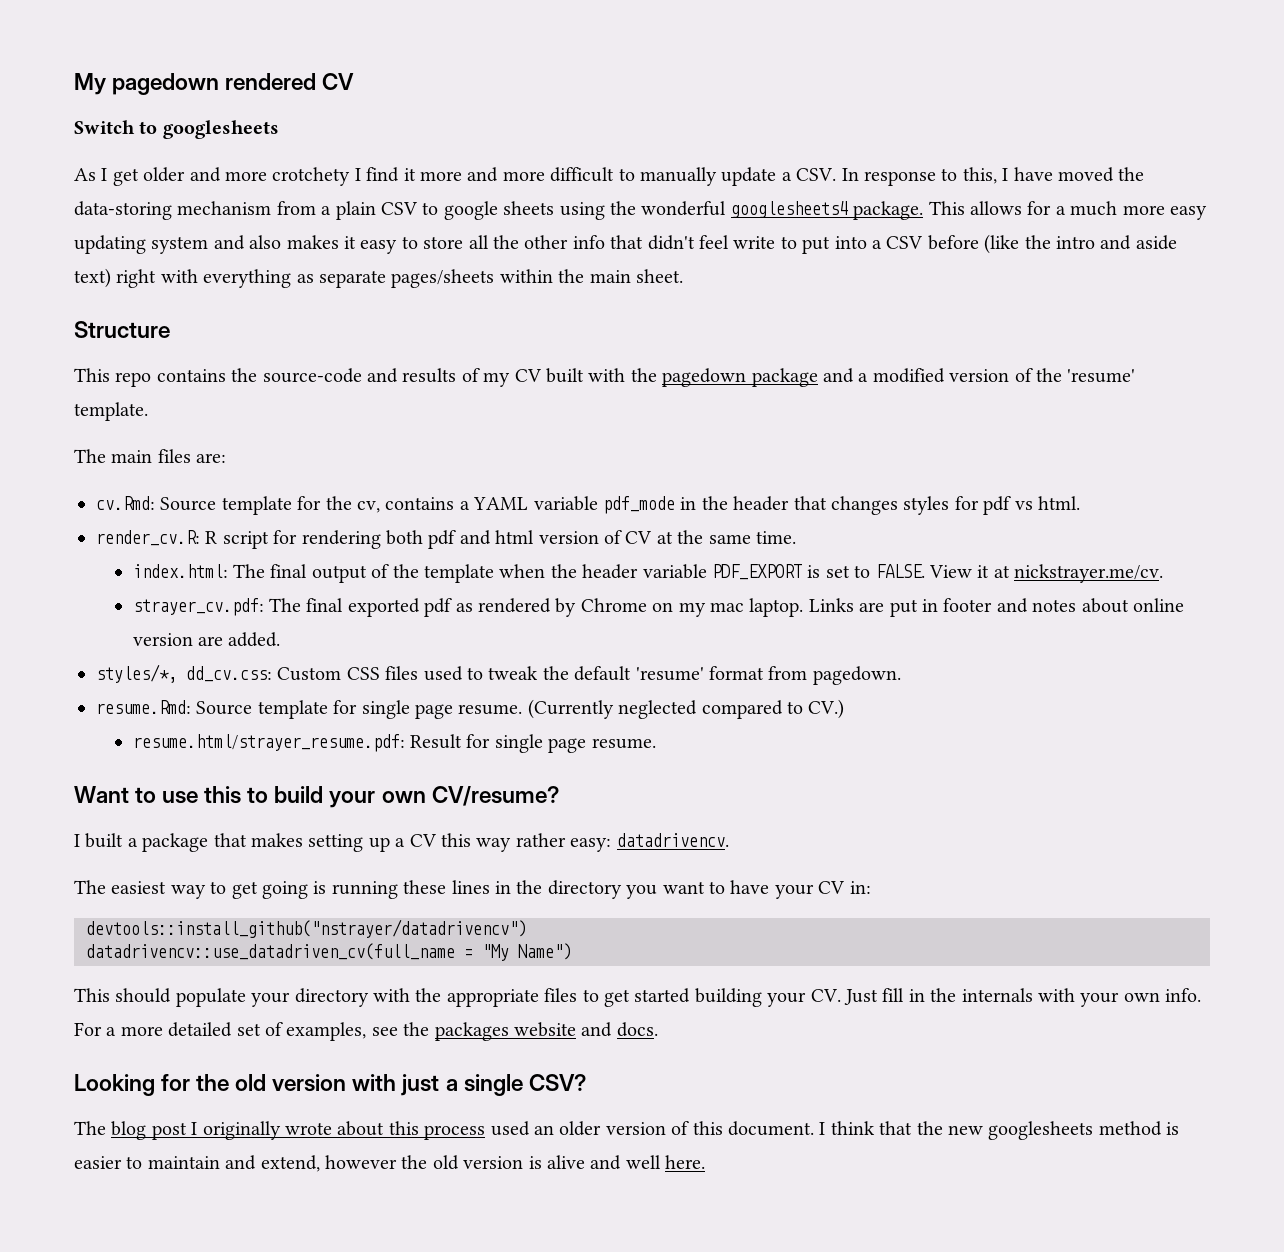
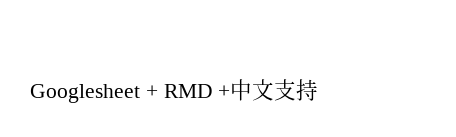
- My pagedown rendered CV
- Switch to googlesheets
- As I get older and more crotchety I find it more and more difficult to manually update a CSV. In response to this, I have moved the data-storing mechanism from a plain CSV to google sheets using the wonderful googlesheets4 package. This allows for a much more easy updating system and also makes it easy to store all the other info that didn't feel write to put into a CSV before (like the intro and aside text) right with everything as separate pages/sheets within the main sheet.
- Structure
- This repo contains the source-code and results of my CV built with the pagedown package and a modified version of the 'resume' template.
- The main files are:
- cv.Rmd: Source template for the cv, contains a YAML variable pdf_mode in the header that changes styles for pdf vs html.
- render_cv.R: R script for rendering both pdf and html version of CV at the same time.
- index.html: The final output of the template when the header variable PDF_EXPORT is set to FALSE. View it at nickstrayer.me/cv.
- strayer_cv.pdf: The final exported pdf as rendered by Chrome on my mac laptop. Links are put in footer and notes about online version are added.
- styles/*, dd_cv.css: Custom CSS files used to tweak the default 'resume' format from pagedown.
- resume.Rmd: Source template for single page resume. (Currently neglected compared to CV.)
- resume.html/strayer_resume.pdf: Result for single page resume.
- Want to use this to build your own CV/resume?
- I built a package that makes setting up a CV this way rather easy: datadrivencv.
- The easiest way to get going is running these lines in the directory you want to have your CV in:
- devtools::install_github("nstrayer/datadrivencv")
- datadrivencv::use_datadriven_cv(full_name = "My Name")
- This should populate your directory with the appropriate files to get started building your CV. Just fill in the internals with your own info. For a more detailed set of examples, see the packages website and docs.
- Looking for the old version with just a single CSV?
- The blog post I originally wrote about this process used an older version of this document. I think that the new googlesheets method is easier to maintain and extend, however the old version is alive and well here.
+ Googlesheet + RMD +中文支持

